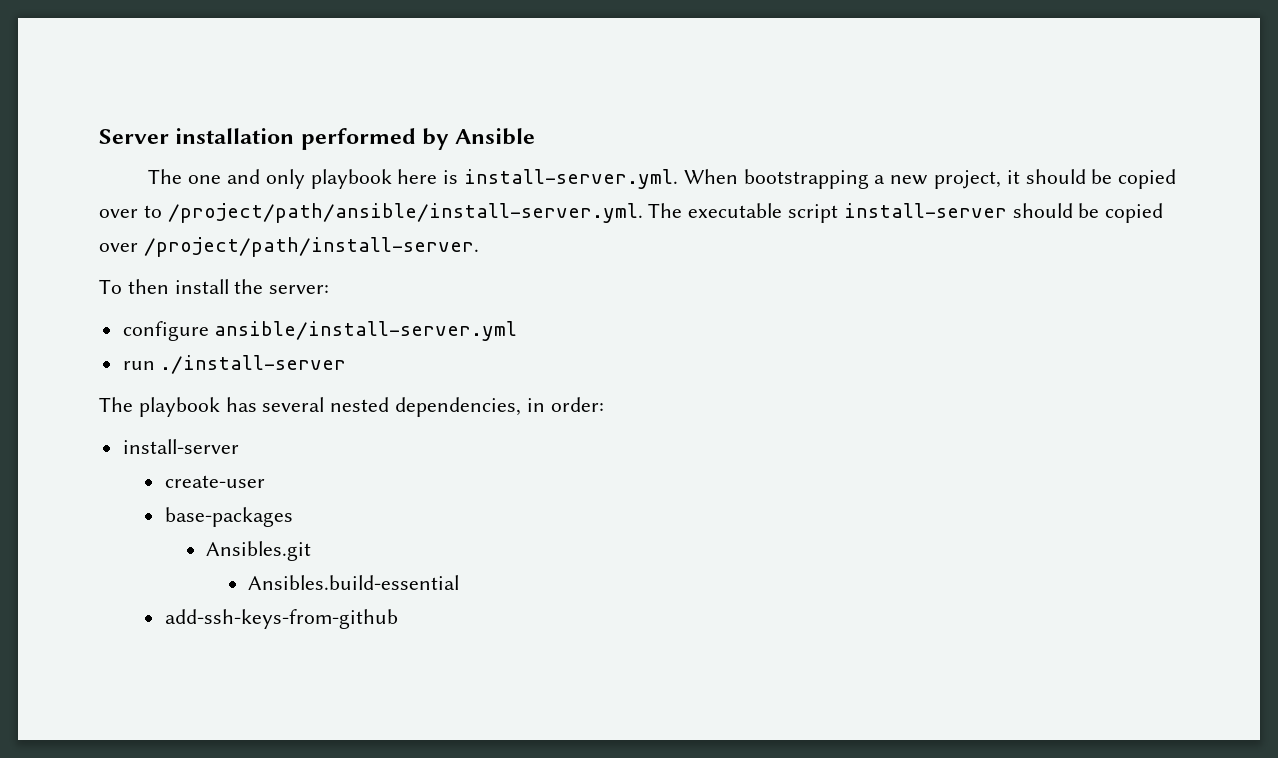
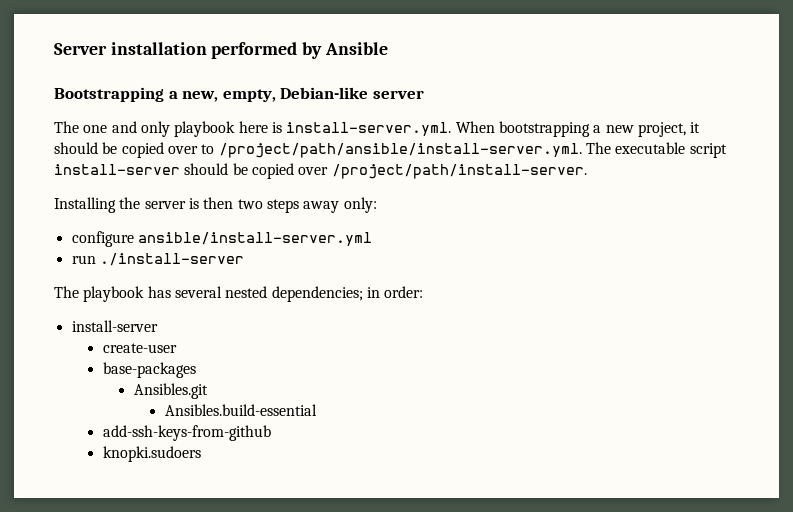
+ Bootstrapping a new, empty, Debian-like server
- To then install the server:
+ Installing the server is then two steps away only:
- The playbook has several nested dependencies, in order:
+ The playbook has several nested dependencies; in order:
+ knopki.sudoers

